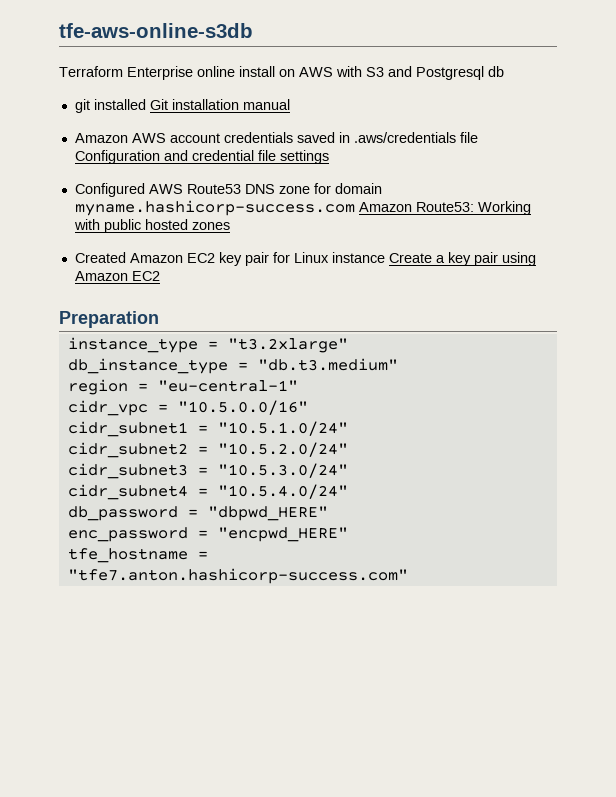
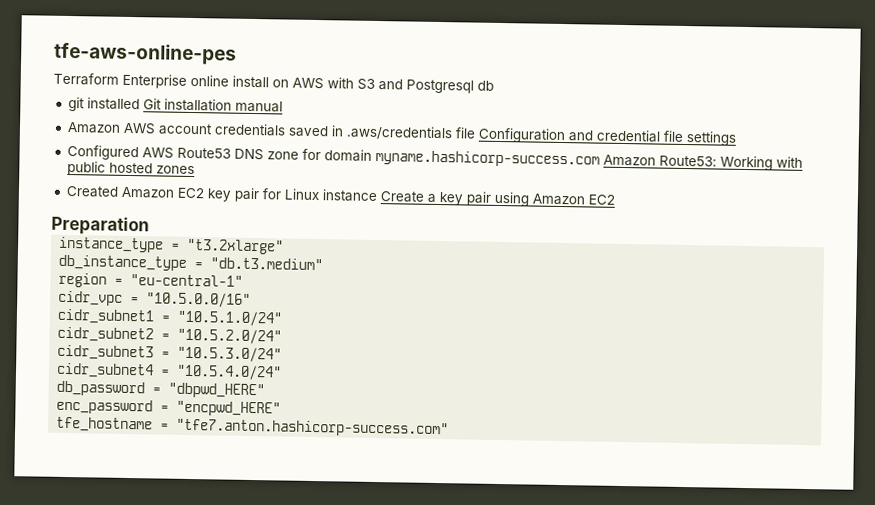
- tfe-aws-online-s3db
+ tfe-aws-online-pes

